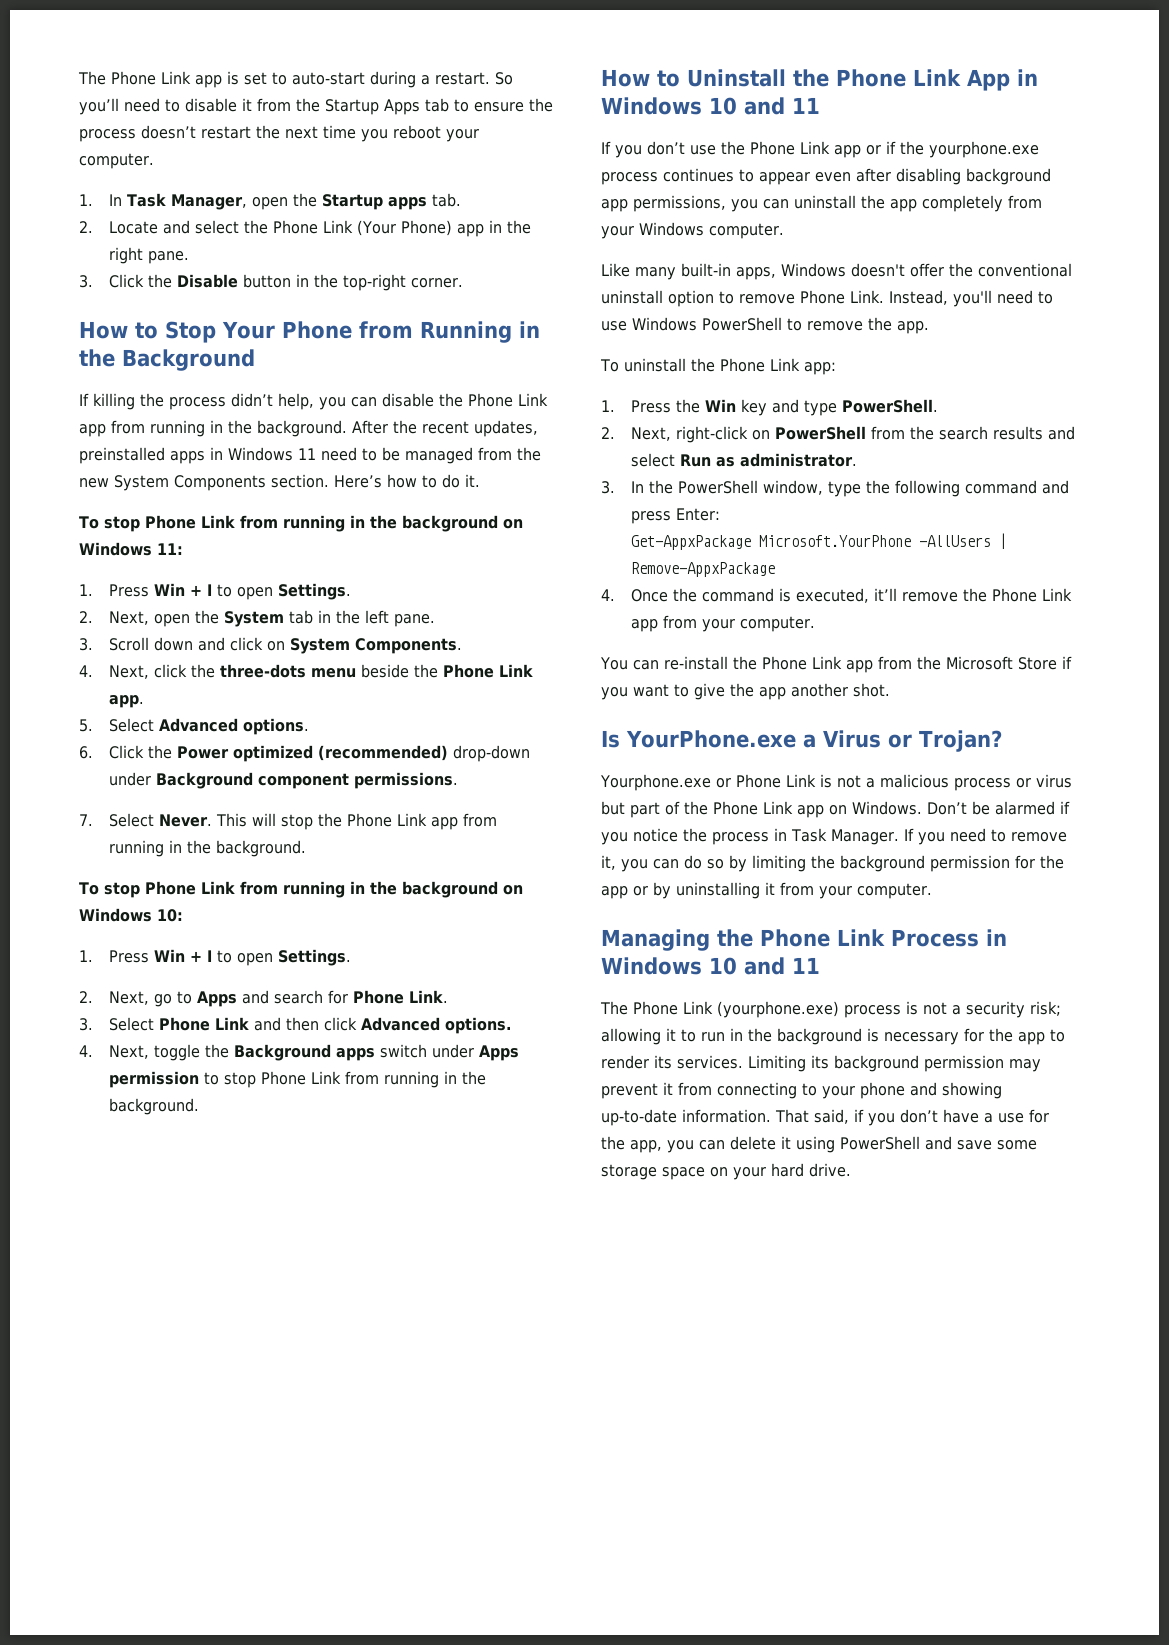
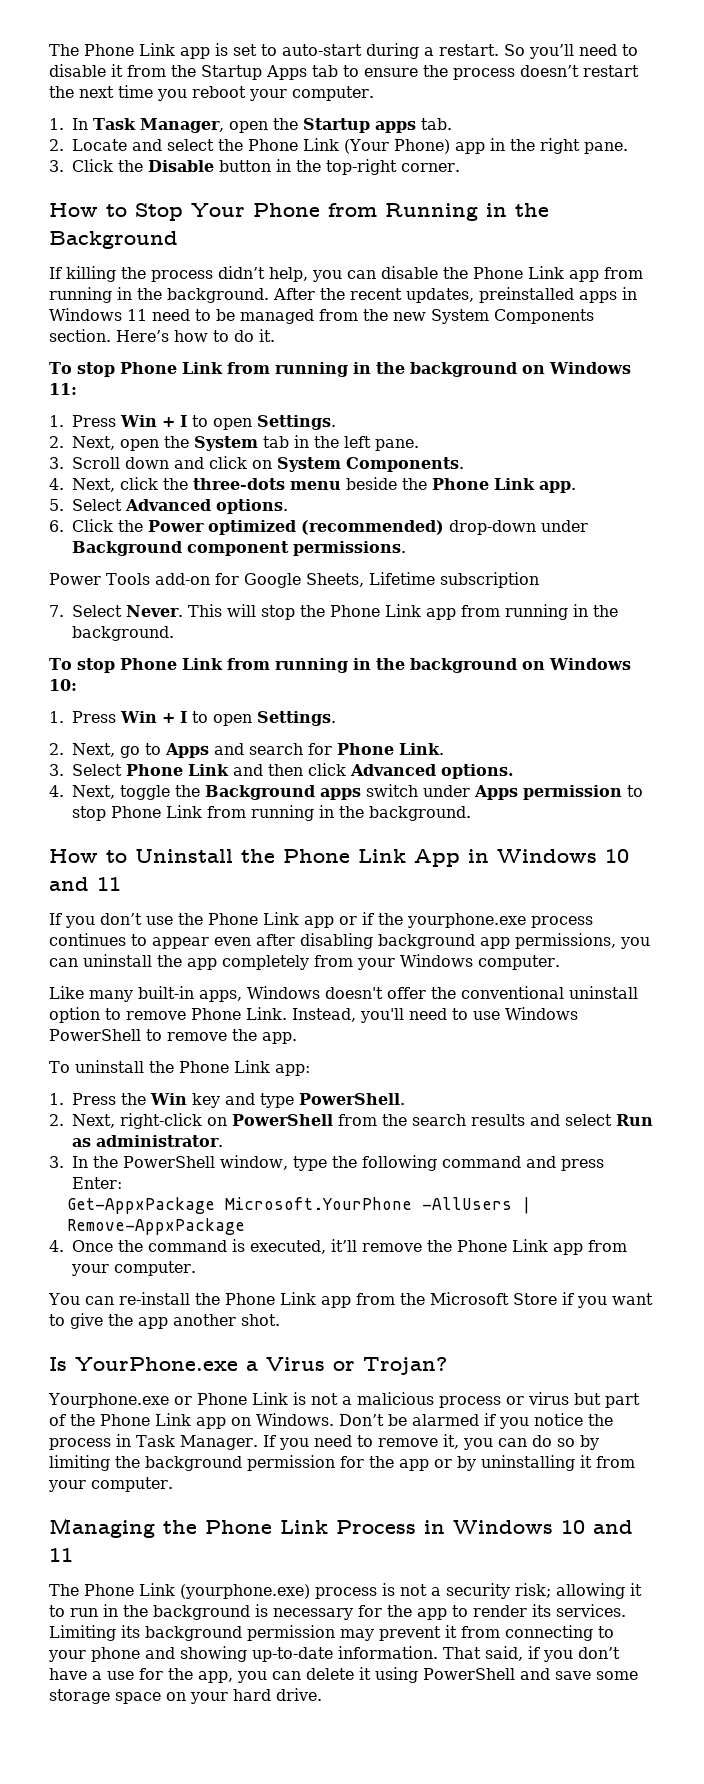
+ Power Tools add-on for Google Sheets, Lifetime subscription

